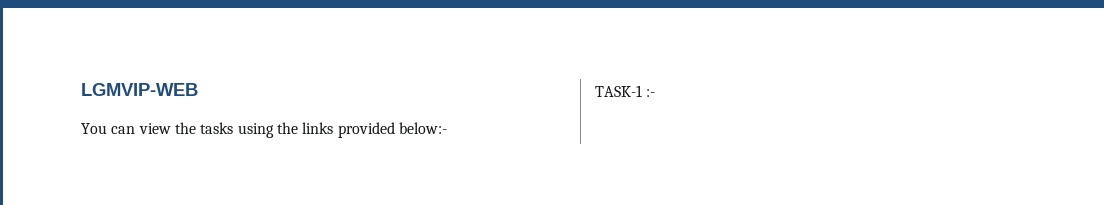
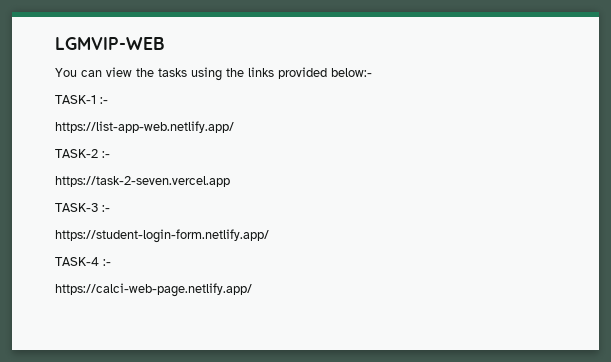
+ https://list-app-web.netlify.app/
+ TASK-2 :-
+ https://task-2-seven.vercel.app
+ TASK-3 :-
+ https://student-login-form.netlify.app/
+ TASK-4 :-
+ https://calci-web-page.netlify.app/

